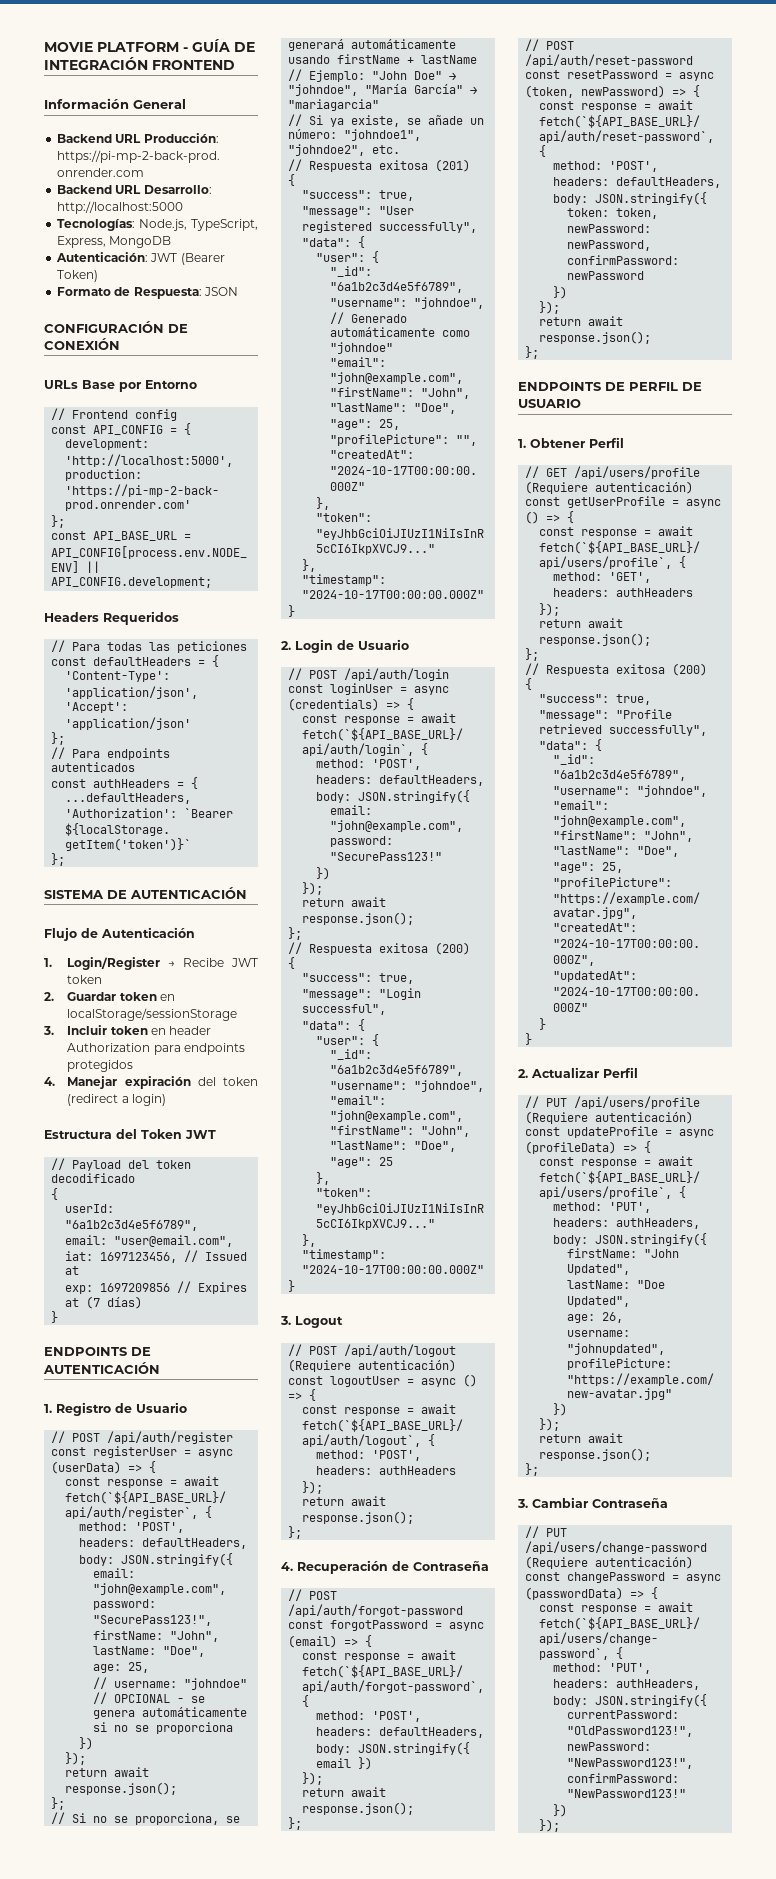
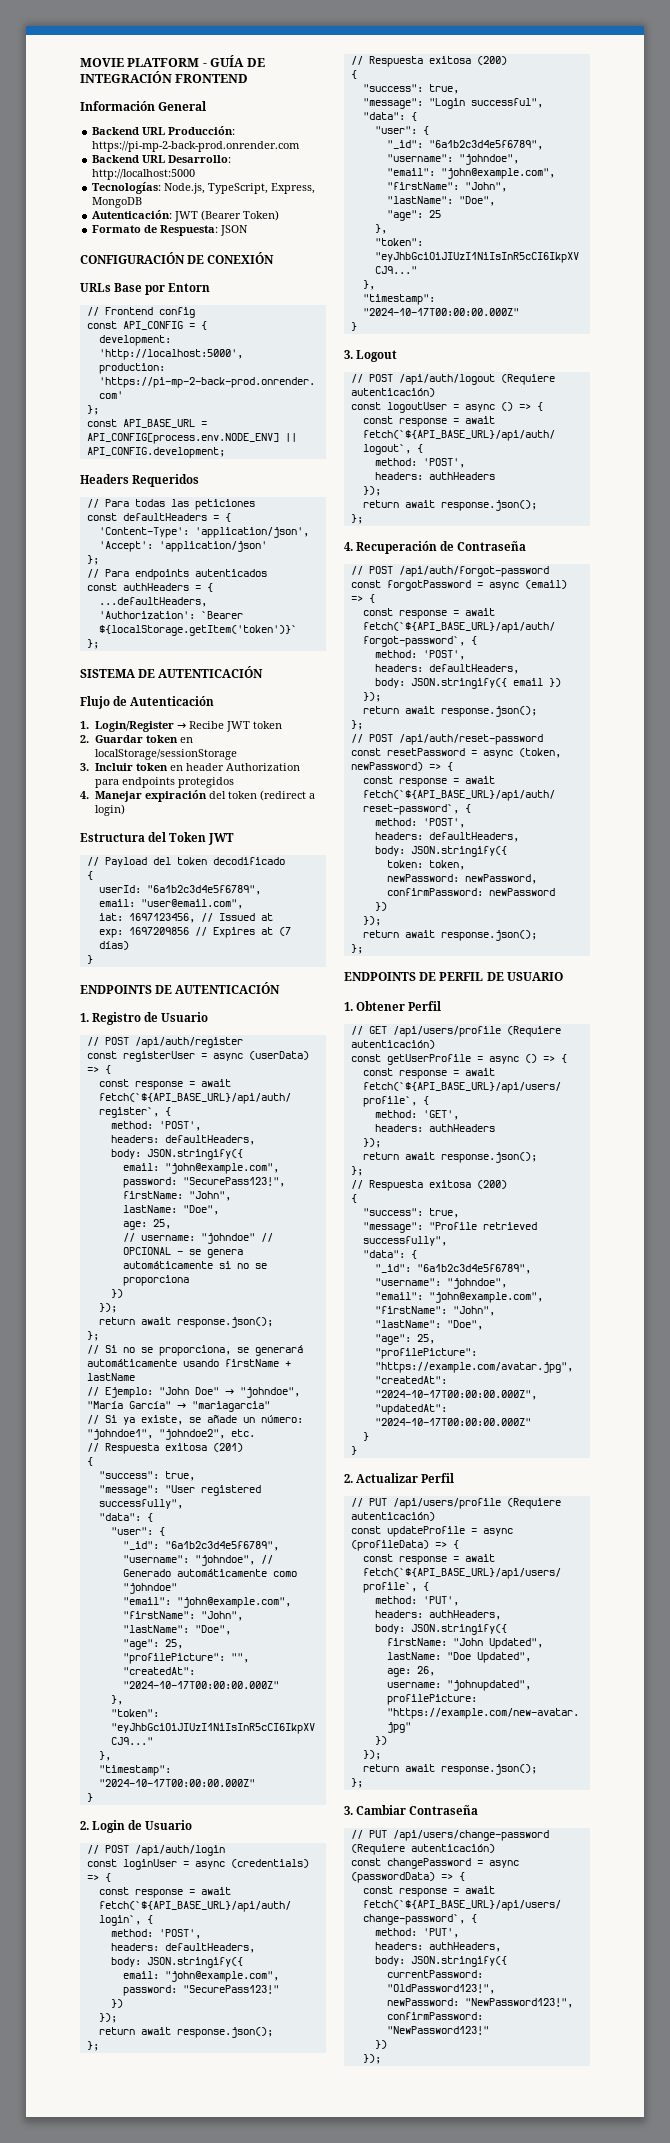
- URLs Base por Entorno
+ URLs Base por Entorn

